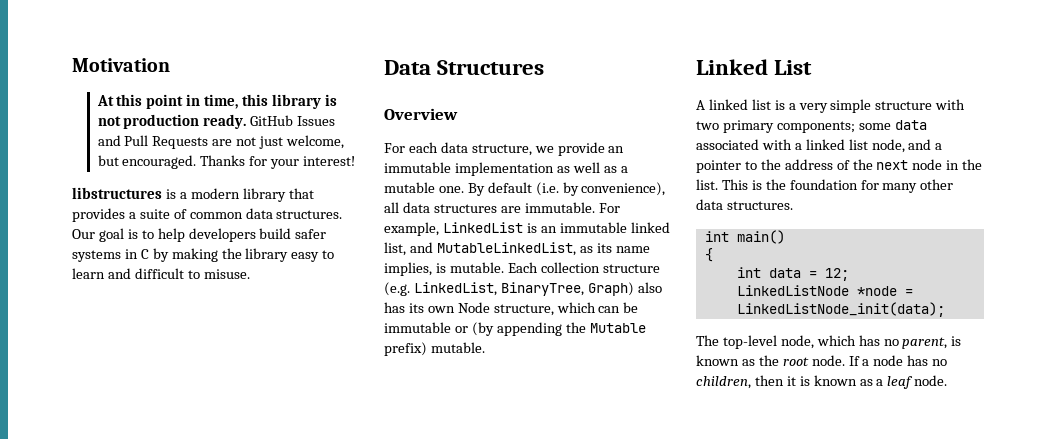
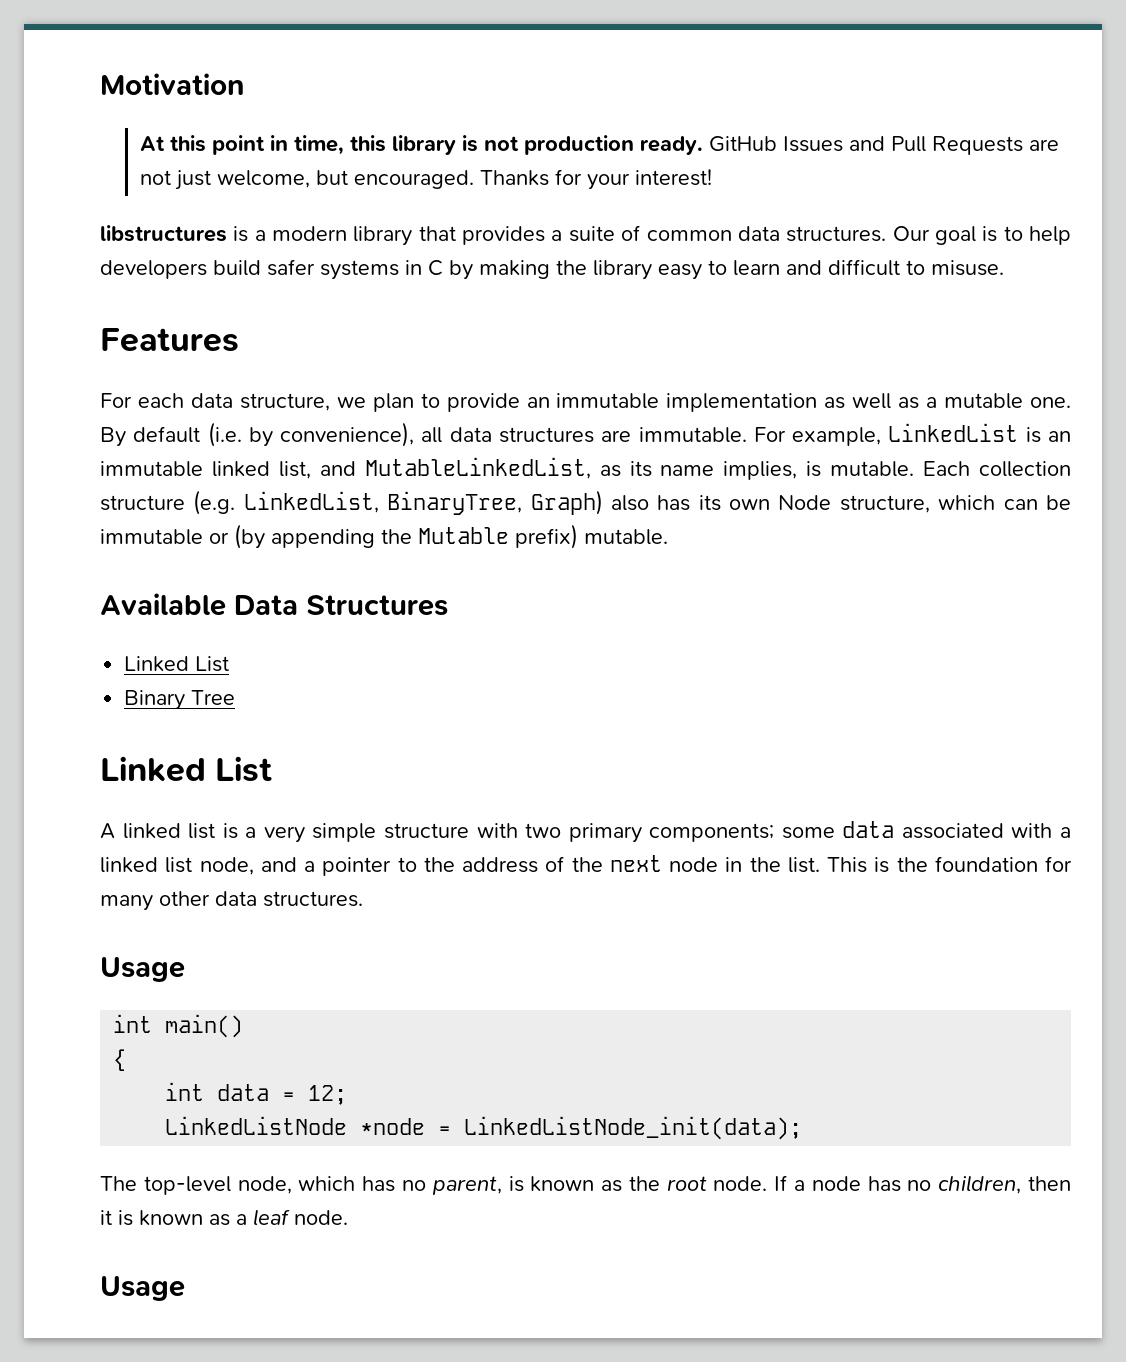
- Data Structures
- Overview
+ Features
- For each data structure, we provide an immutable implementation as well as a mutable one.
+ For each data structure, we plan to provide an immutable implementation as well as a mutable one.
+ Available Data Structures
+ Linked List
+ Binary Tree
  This is the foundation for many other data structures.
+ Usage
  If a node has no children, then it is known as a leaf node.
+ Usage

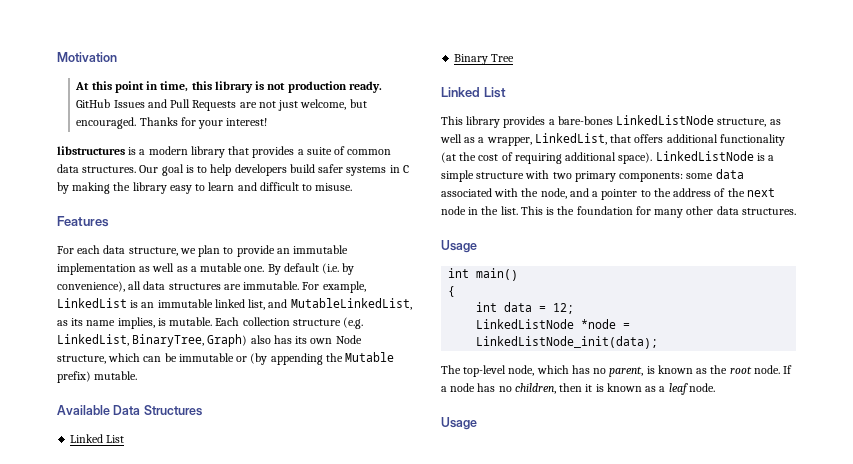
- A linked list is a very simple structure with two primary components; some data associated with a linked list node, and a pointer to the address of the next node in the list.
+ This library provides a bare-bones LinkedListNode structure, as well as a wrapper, LinkedList, that offers additional functionality (at the cost of requiring additional space). LinkedListNode is a simple structure with two primary components: some data associated with the node, and a pointer to the address of the next node in the list.

